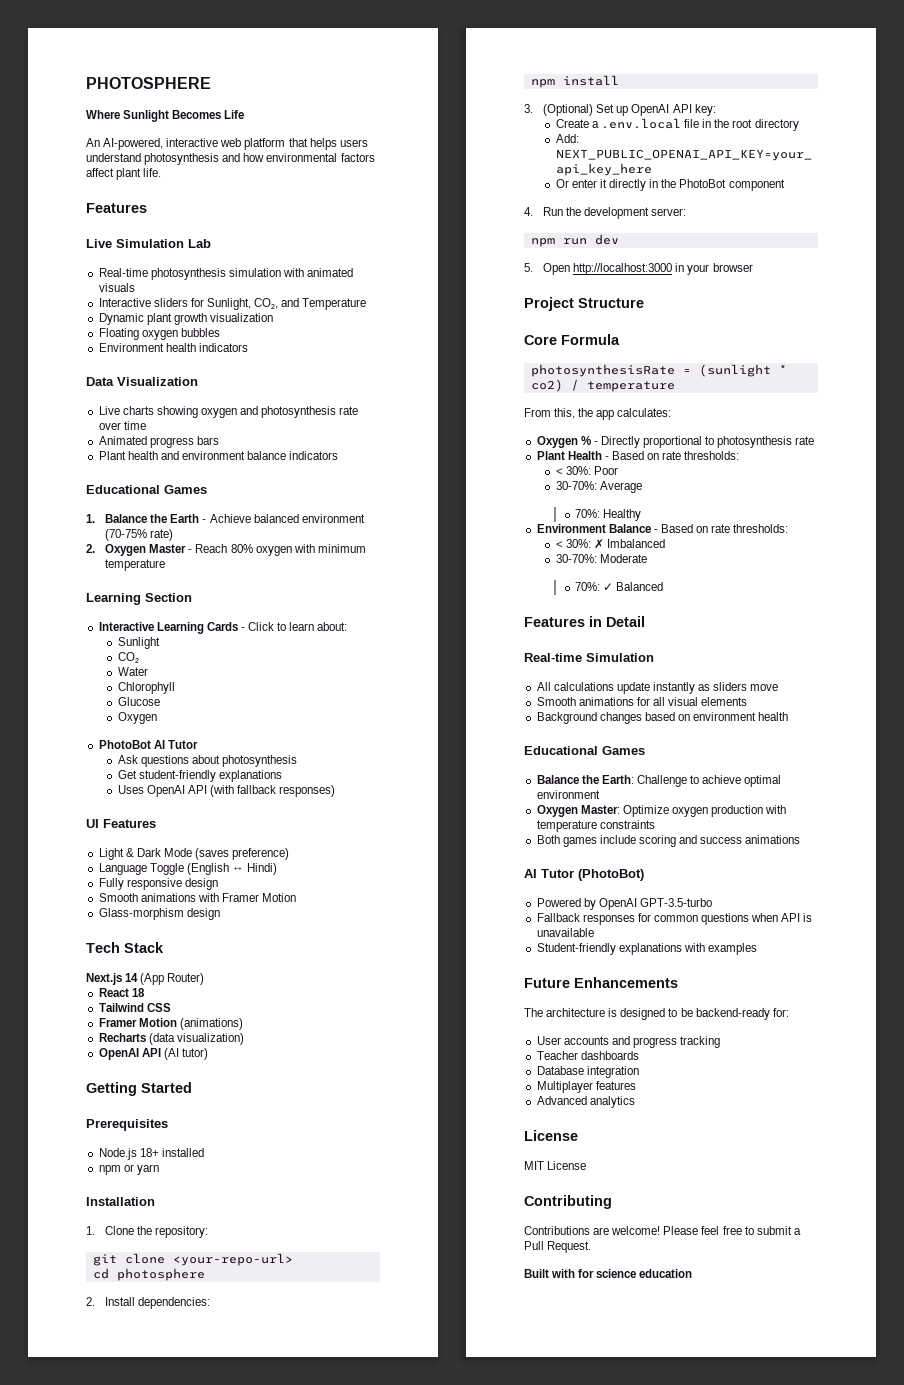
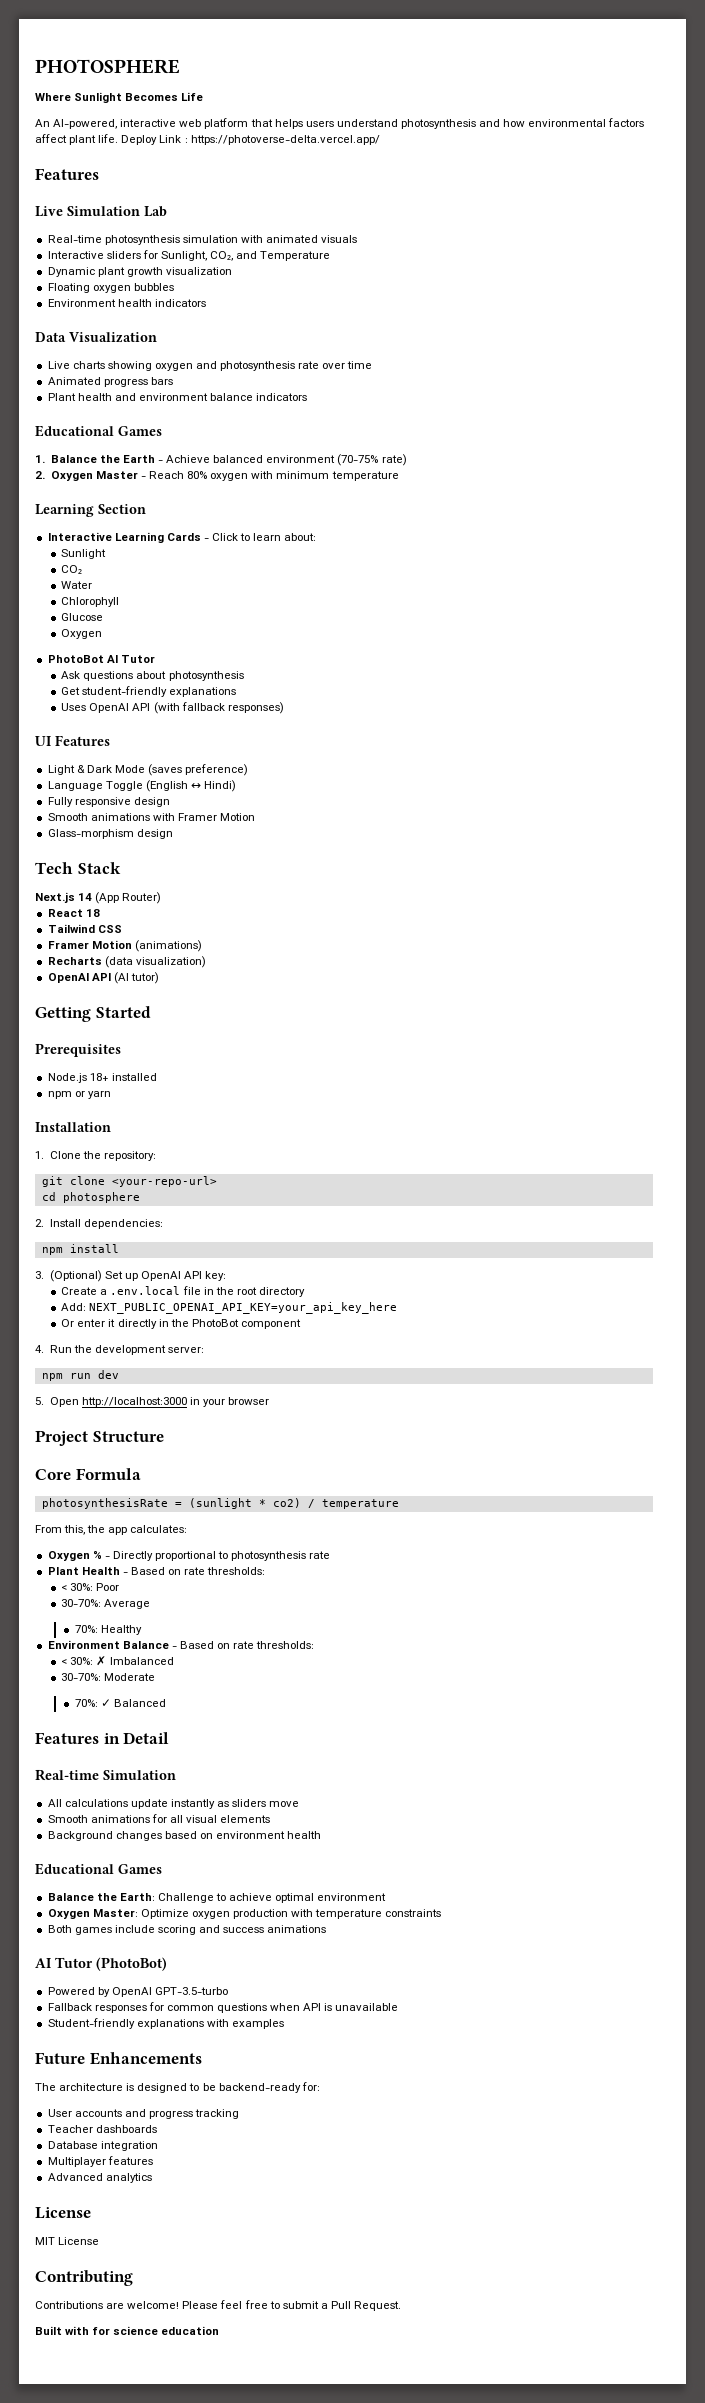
+ Deploy Link : https://photoverse-delta.vercel.app/

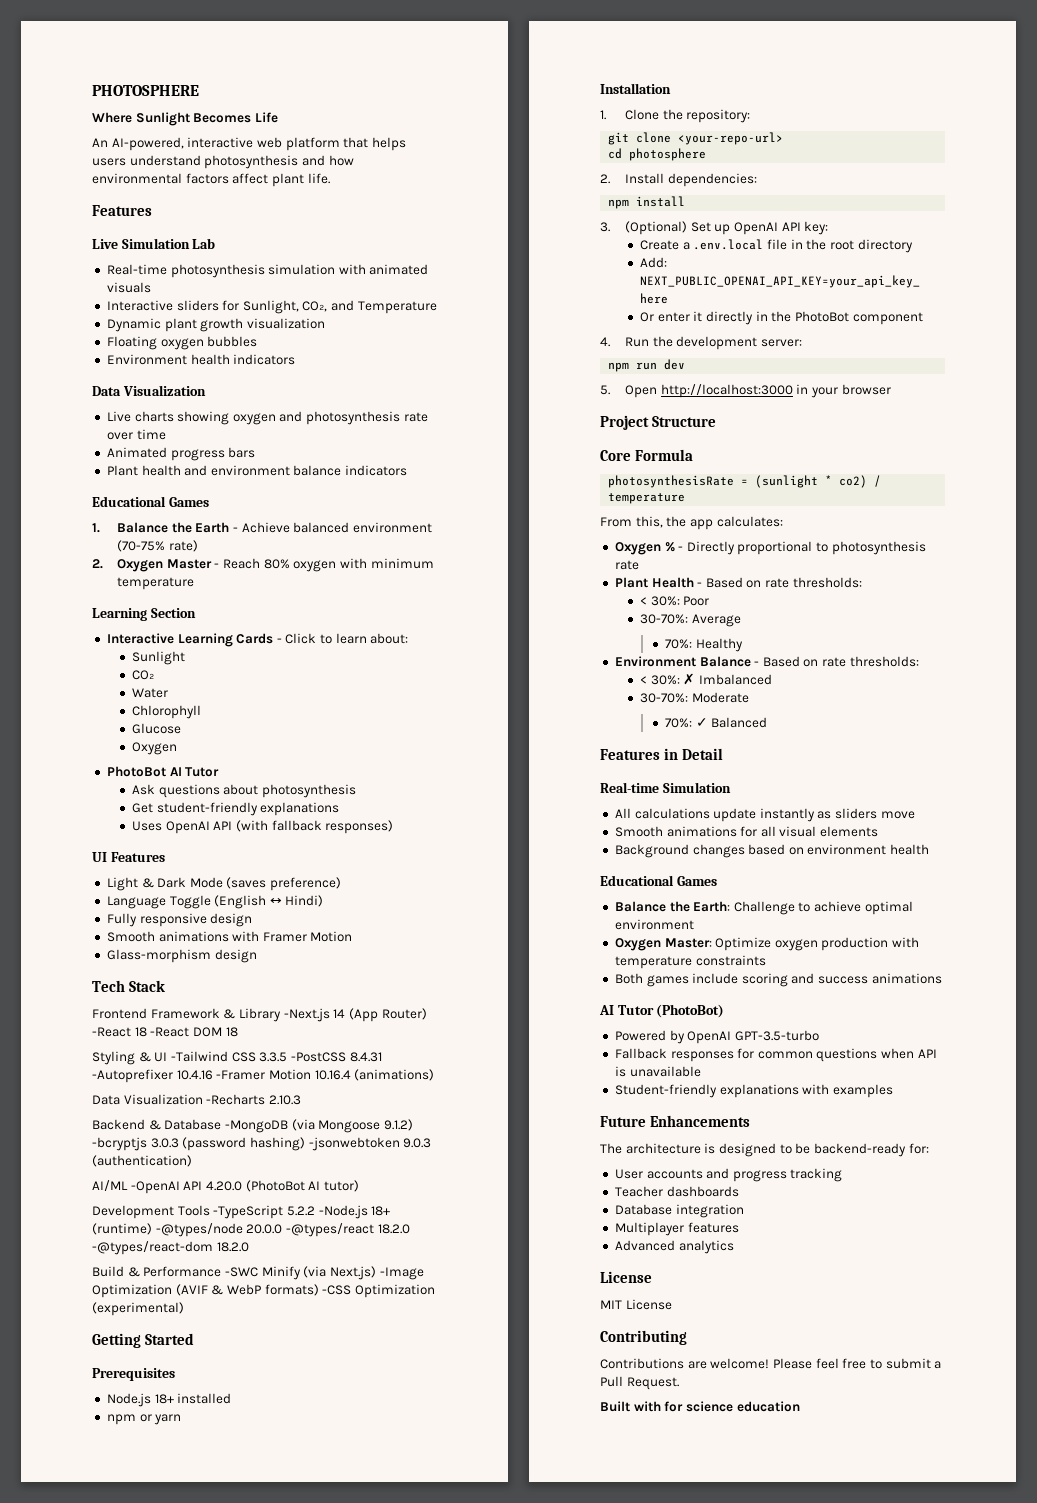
- Deploy Link : https://photoverse-delta.vercel.app/
- Next.js 14 (App Router)
- React 18
- Tailwind CSS
- Framer Motion (animations)
- Recharts (data visualization)
- OpenAI API (AI tutor)
+ Frontend Framework & Library -Next.js 14 (App Router) -React 18 -React DOM 18
+ Styling & UI -Tailwind CSS 3.3.5 -PostCSS 8.4.31 -Autoprefixer 10.4.16 -Framer Motion 10.16.4 (animations)
+ Data Visualization -Recharts 2.10.3
+ Backend & Database -MongoDB (via Mongoose 9.1.2) -bcryptjs 3.0.3 (password hashing) -jsonwebtoken 9.0.3 (authentication)
+ AI/ML -OpenAI API 4.20.0 (PhotoBot AI tutor)
+ Development Tools -TypeScript 5.2.2 -Node.js 18+ (runtime) -@types/node 20.0.0 -@types/react 18.2.0 -@types/react-dom 18.2.0
+ Build & Performance -SWC Minify (via Next.js) -Image Optimization (AVIF & WebP formats) -CSS Optimization (experimental)

